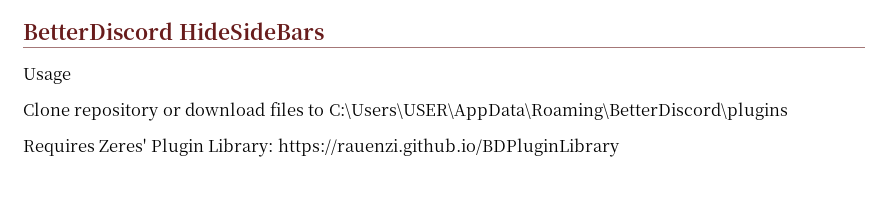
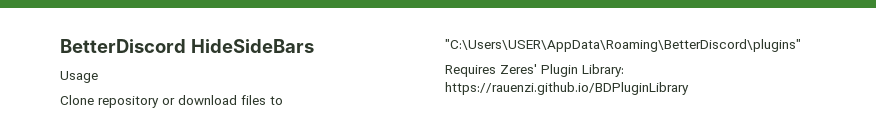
- Clone repository or download files to C:\Users\USER\AppData\Roaming\BetterDiscord\plugins
+ Clone repository or download files to "C:\Users\USER\AppData\Roaming\BetterDiscord\plugins"

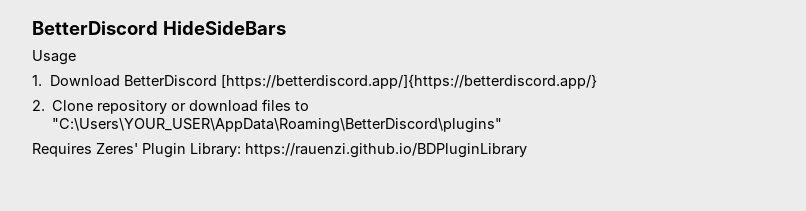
- Clone repository or download files to "C:\Users\USER\AppData\Roaming\BetterDiscord\plugins"
+ 1. Download BetterDiscord [https://betterdiscord.app/]{https://betterdiscord.app/}
+ 2. Clone repository or download files to "C:\Users\YOUR_USER\AppData\Roaming\BetterDiscord\plugins"

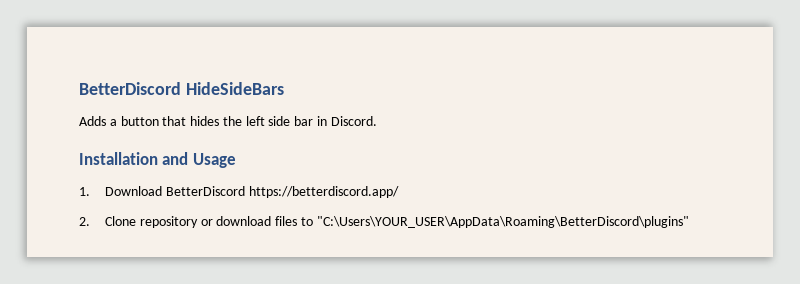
- Usage
+ Adds a button that hides the left side bar in Discord.
+ Installation and Usage
- 1. Download BetterDiscord [https://betterdiscord.app/]{https://betterdiscord.app/}
+ 1. Download BetterDiscord https://betterdiscord.app/
- Requires Zeres' Plugin Library: https://rauenzi.github.io/BDPluginLibrary

